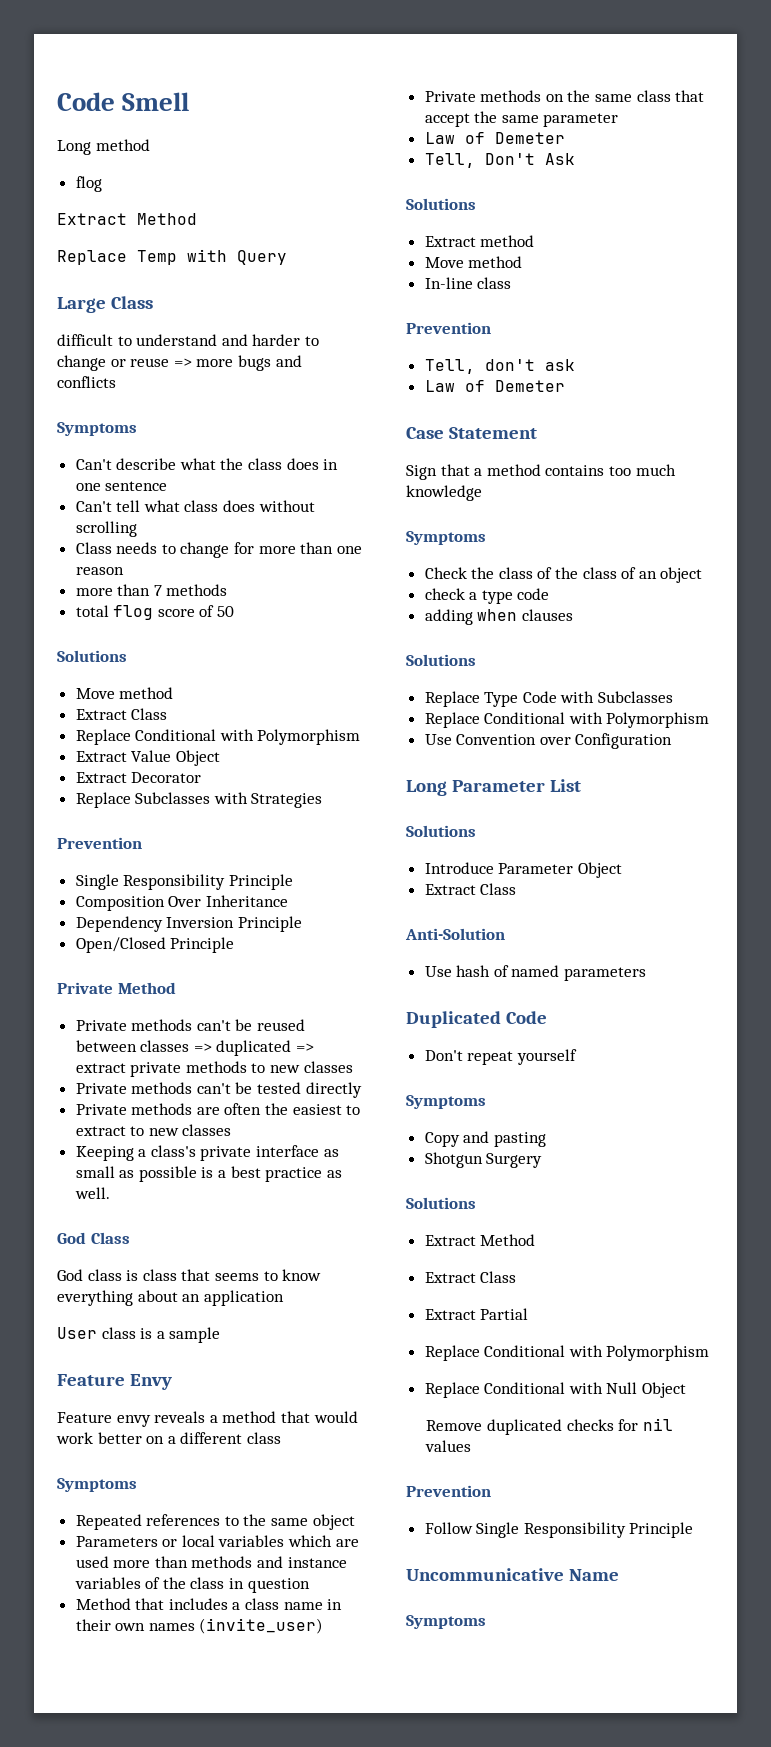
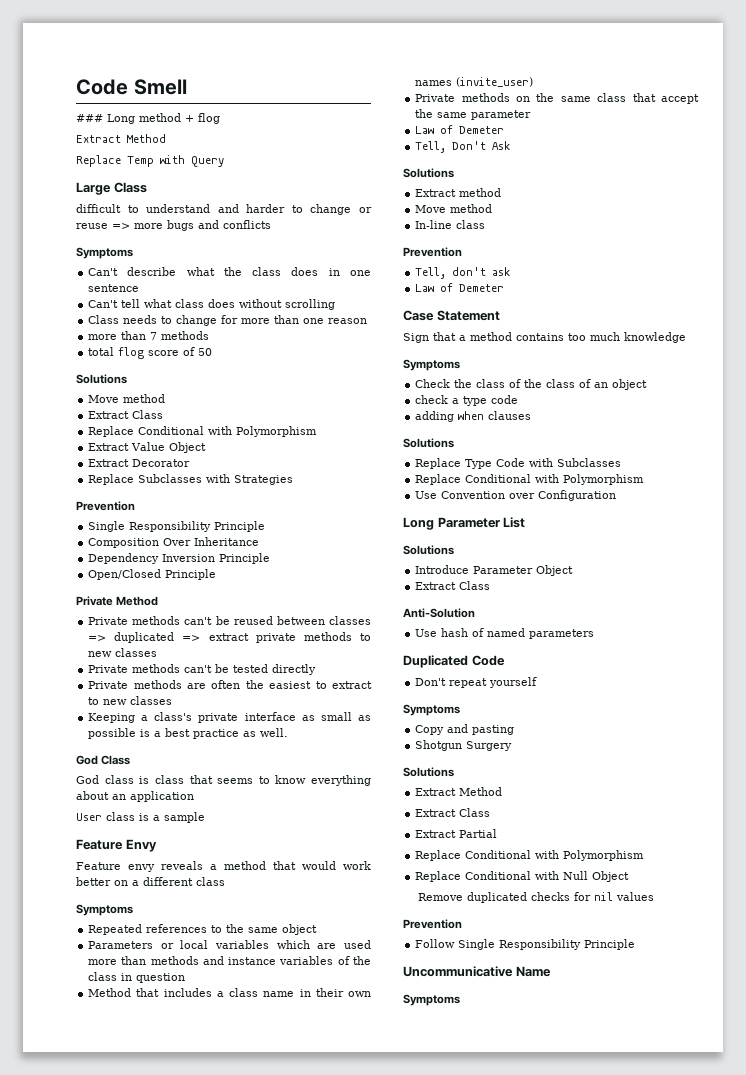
- Long method
- flog
+ ### Long method + flog

